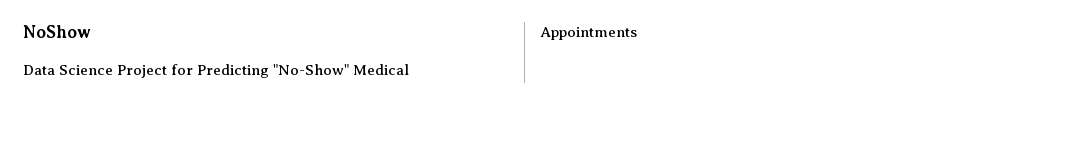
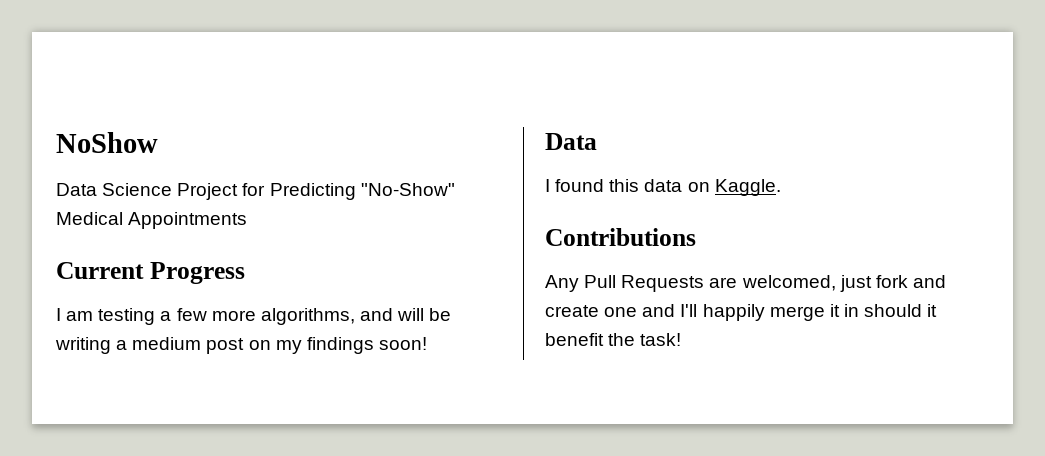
+ Current Progress
+ I am testing a few more algorithms, and will be writing a medium post on my findings soon!
+ Data
+ I found this data on Kaggle.
+ Contributions
+ Any Pull Requests are welcomed, just fork and create one and I'll happily merge it in should it benefit the task!

